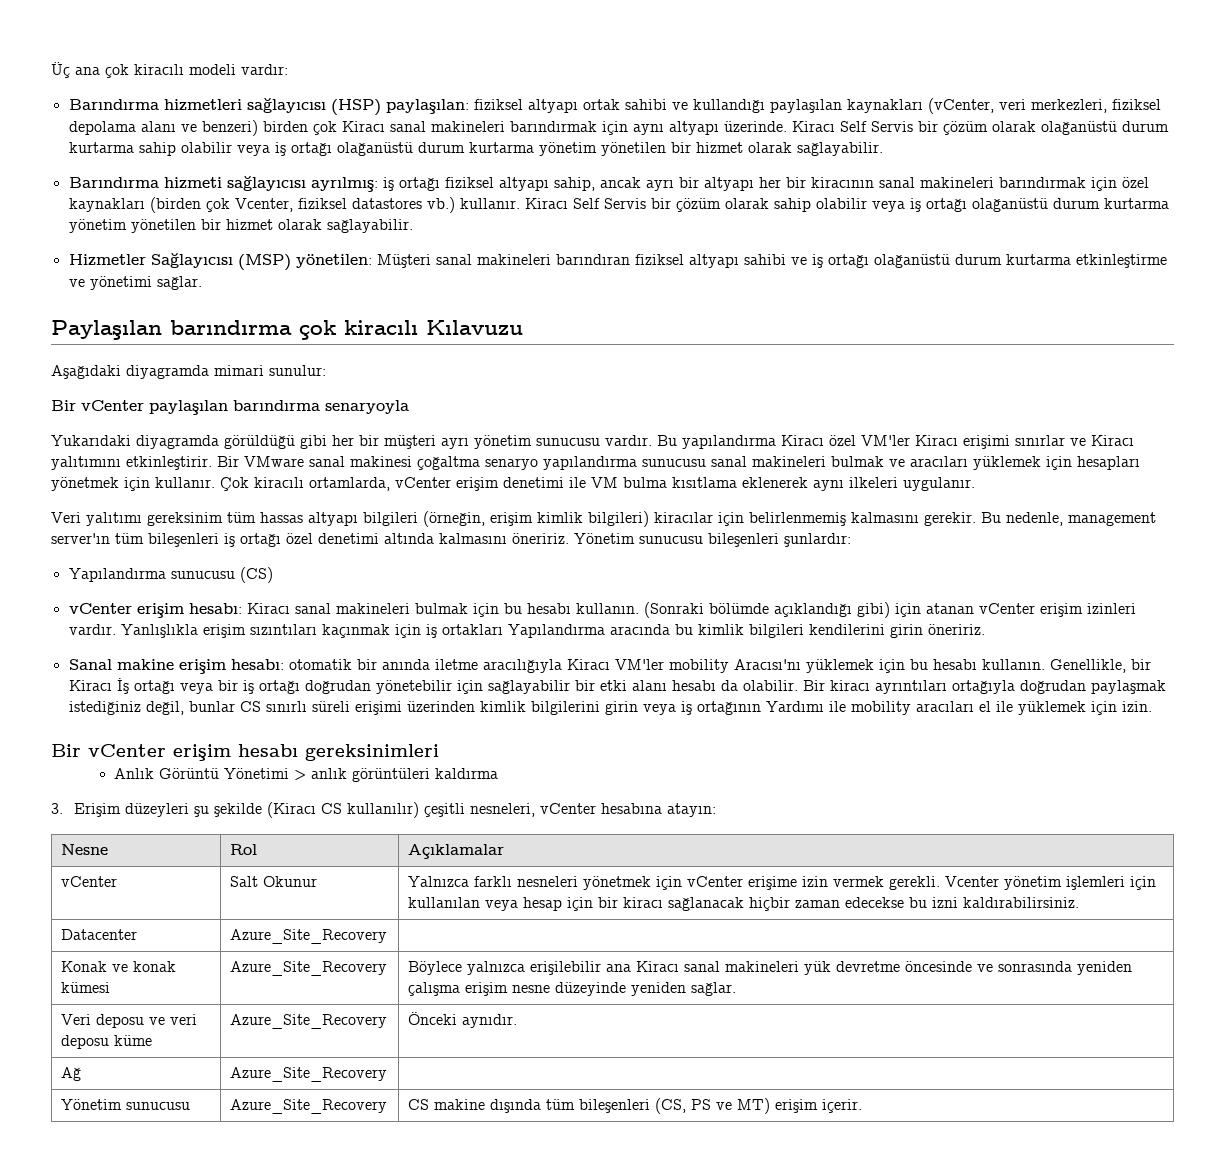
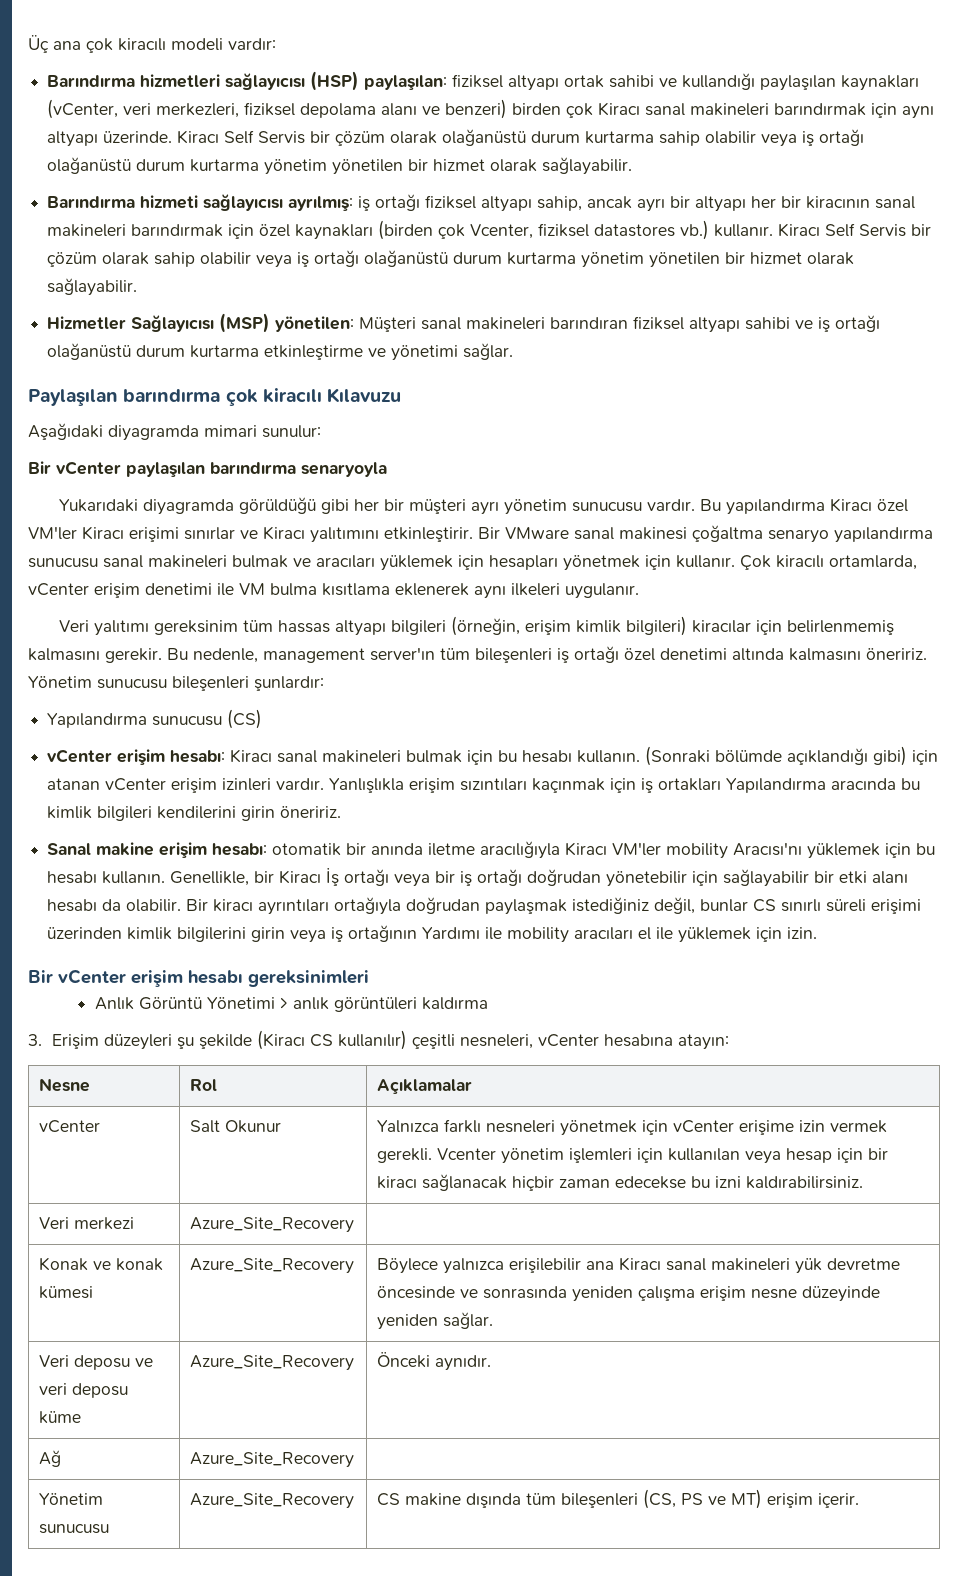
- Datacenter | Azure_Site_Recovery |
+ Veri merkezi | Azure_Site_Recovery |

